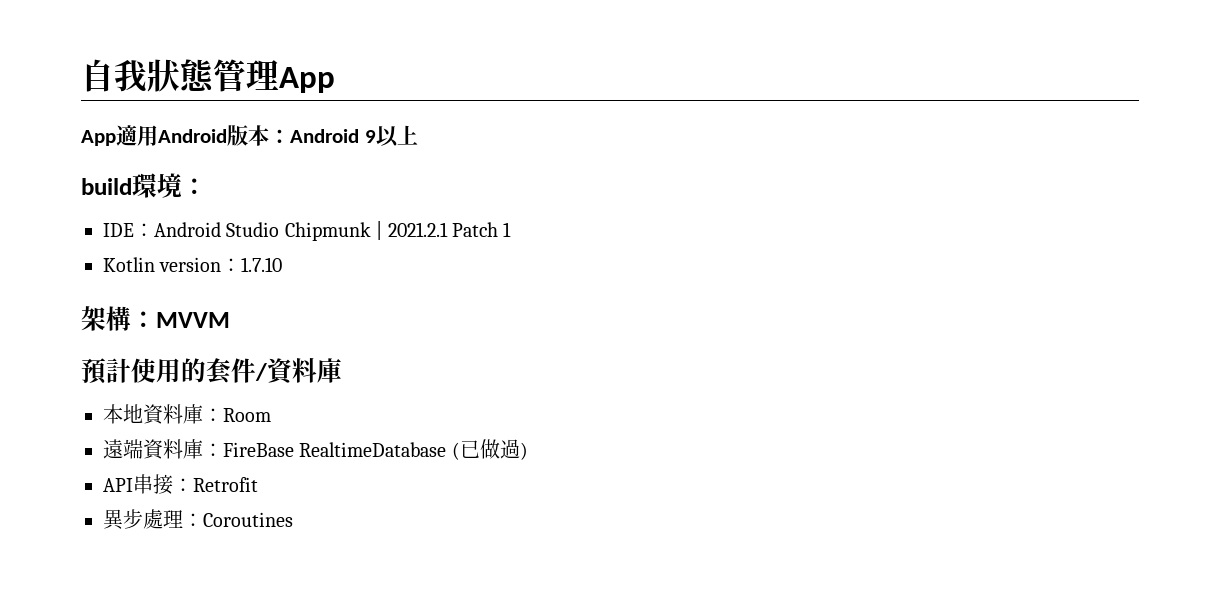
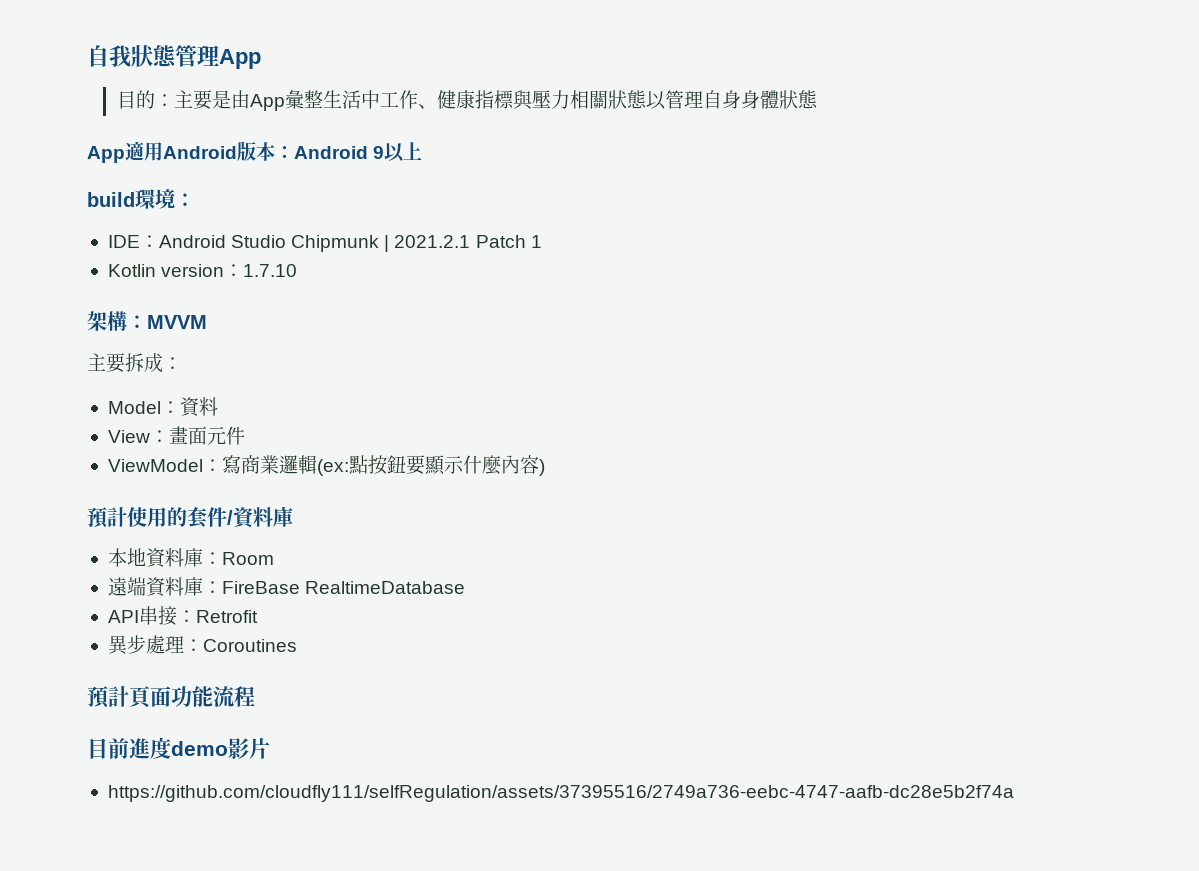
+ 目的：主要是由App彙整生活中工作、健康指標與壓力相關狀態以管理自身身體狀態
+ 主要拆成：
+ Model：資料
+ View：畫面元件
+ ViewModel：寫商業邏輯(ex:點按鈕要顯示什麼內容)
- 遠端資料庫：FireBase RealtimeDatabase (已做過)
+ 遠端資料庫：FireBase RealtimeDatabase
+ 預計頁面功能流程
+ 目前進度demo影片
+ https://github.com/cloudfly111/selfRegulation/assets/37395516/2749a736-eebc-4747-aafb-dc28e5b2f74a

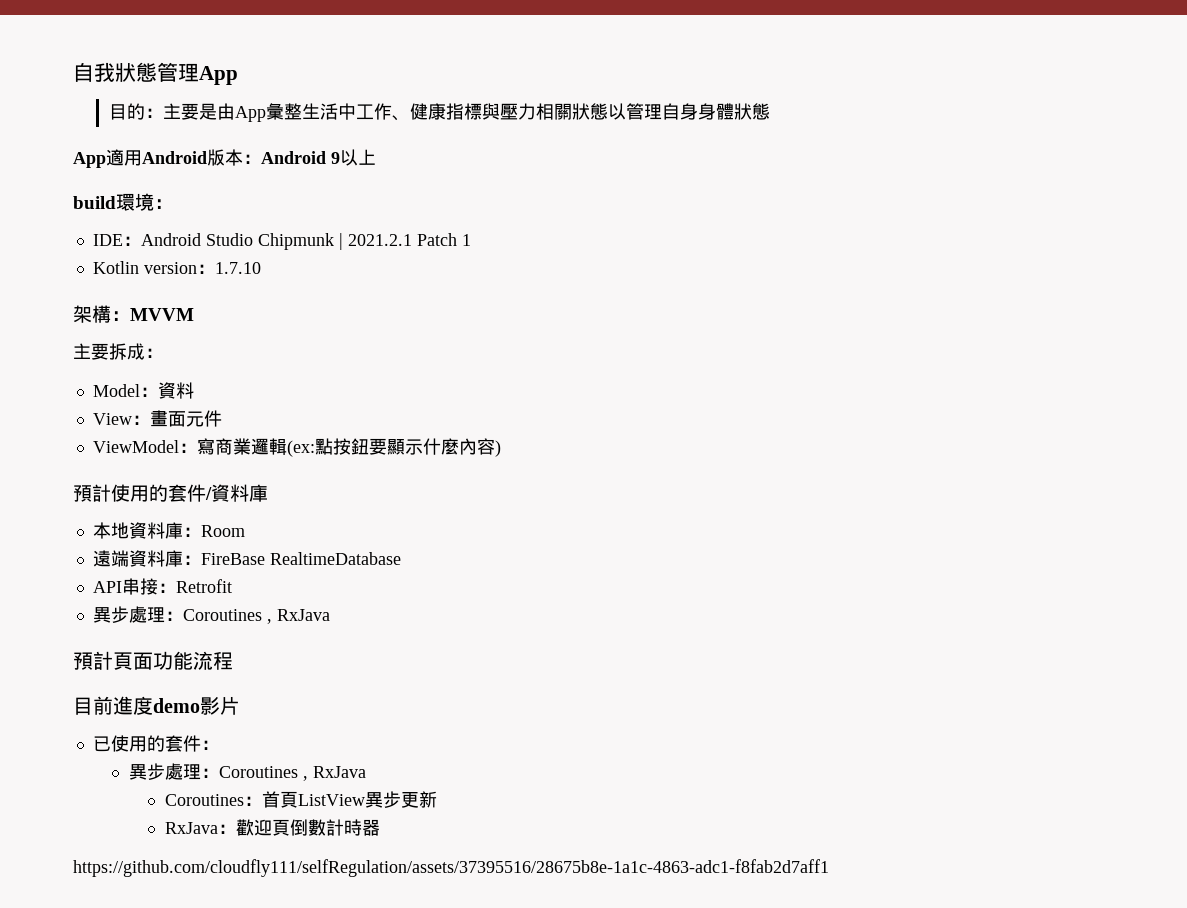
  API串接：Retrofit
- 異步處理：Coroutines
+ 異步處理：Coroutines , RxJava
- https://github.com/cloudfly111/selfRegulation/assets/37395516/2749a736-eebc-4747-aafb-dc28e5b2f74a
+ 已使用的套件：
+ 異步處理：Coroutines , RxJava
+ Coroutines：首頁ListView異步更新
+ RxJava：歡迎頁倒數計時器
+ https://github.com/cloudfly111/selfRegulation/assets/37395516/28675b8e-1a1c-4863-adc1-f8fab2d7aff1

